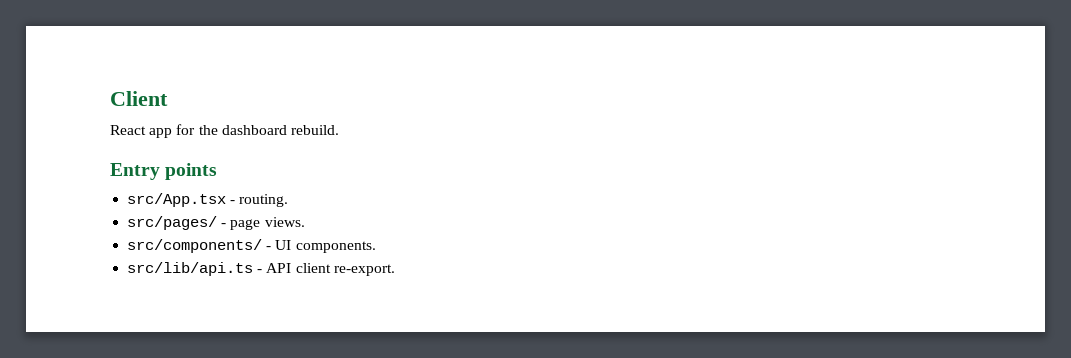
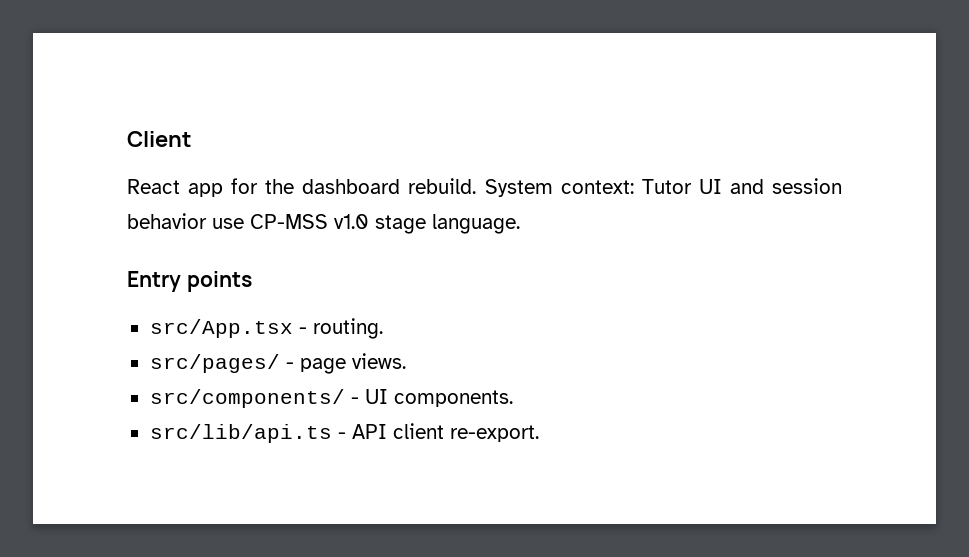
+ System context: Tutor UI and session behavior use CP-MSS v1.0 stage language.

